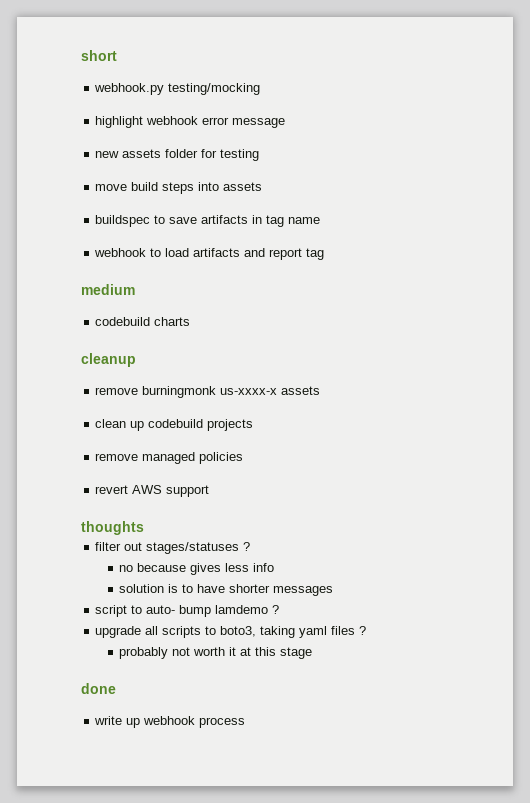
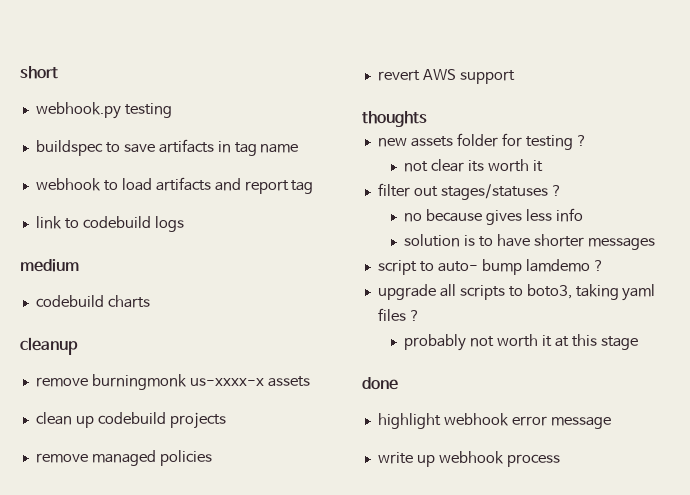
- webhook.py testing/mocking
- highlight webhook error message
- new assets folder for testing
- move build steps into assets
+ webhook.py testing
+ link to codebuild logs
+ new assets folder for testing ?
+ not clear its worth it
+ highlight webhook error message

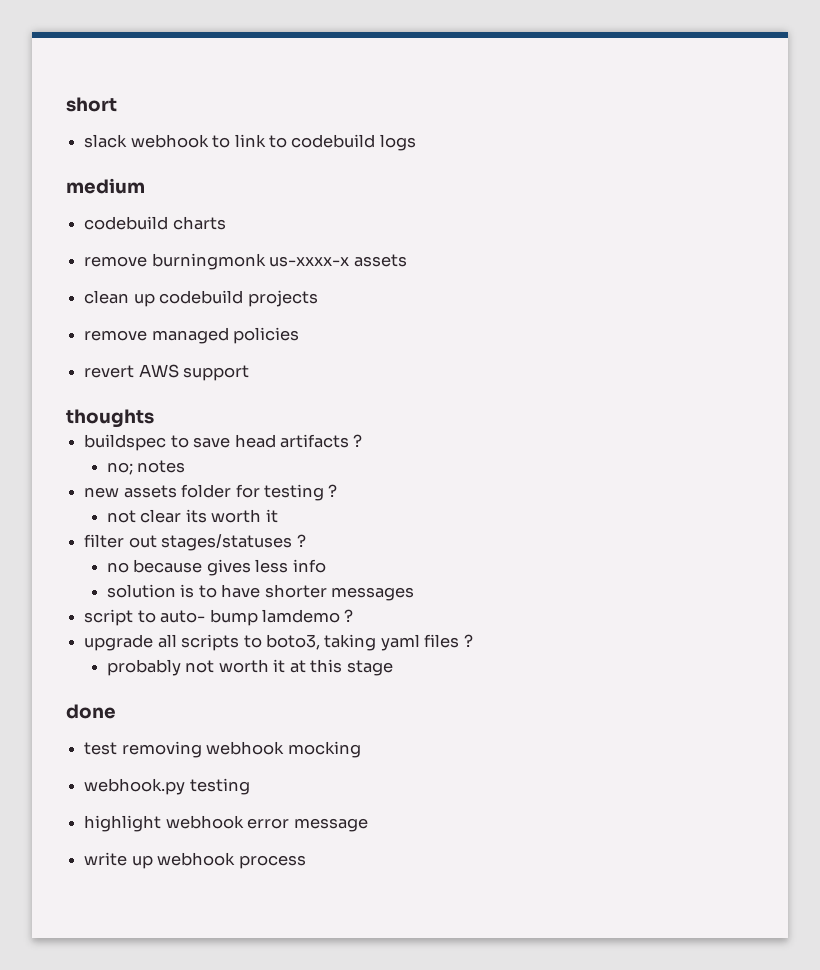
- webhook.py testing
- buildspec to save artifacts in tag name
- webhook to load artifacts and report tag
- link to codebuild logs
+ slack webhook to link to codebuild logs
- cleanup
+ buildspec to save head artifacts ?
+ no; notes
+ test removing webhook mocking
+ webhook.py testing

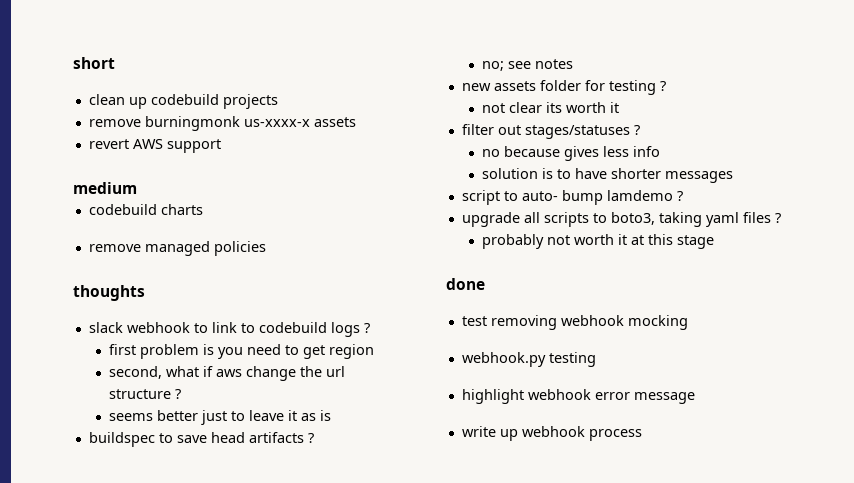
+ clean up codebuild projects
+ remove burningmonk us-xxxx-x assets
+ revert AWS support
+ medium
+ codebuild charts
+ remove managed policies
+ thoughts
- slack webhook to link to codebuild logs
- medium
- codebuild charts
- remove burningmonk us-xxxx-x assets
- clean up codebuild projects
- remove managed policies
- revert AWS support
- thoughts
+ slack webhook to link to codebuild logs ?
+ first problem is you need to get region
+ second, what if aws change the url structure ?
+ seems better just to leave it as is
- no; notes
+ no; see notes

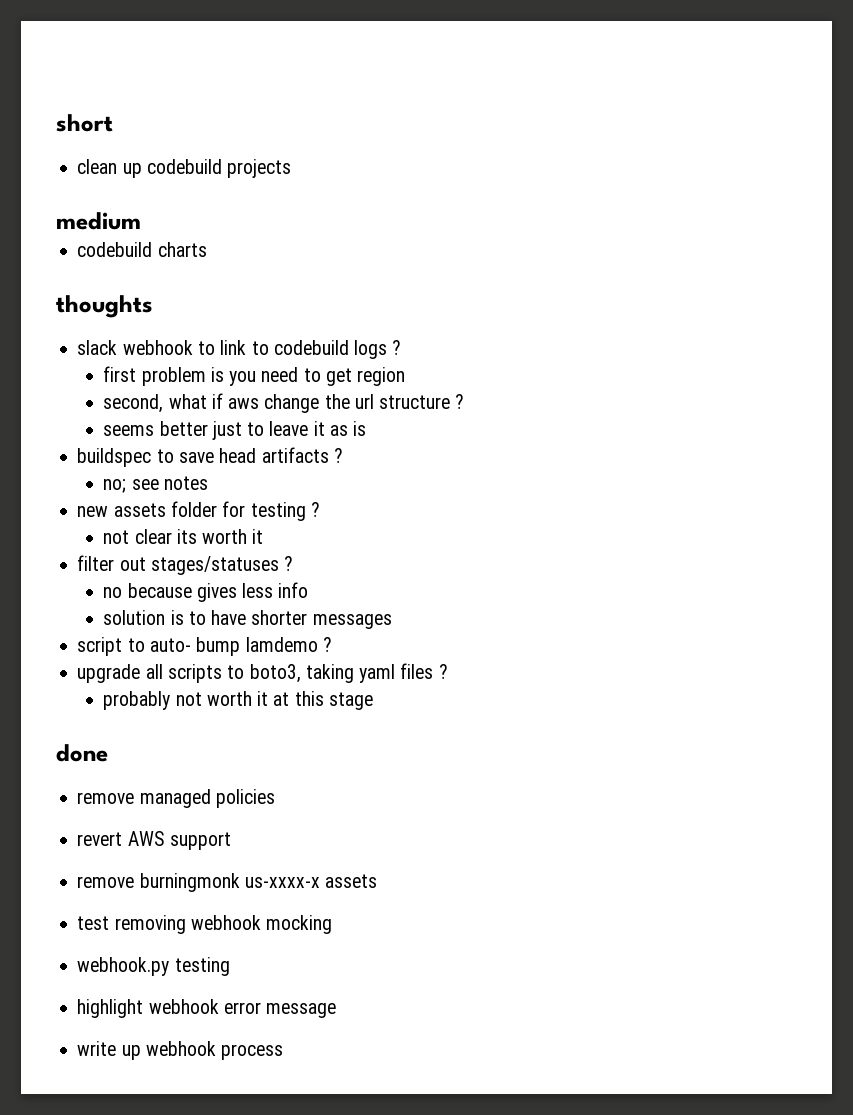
- remove burningmonk us-xxxx-x assets
- revert AWS support
- remove managed policies
+ remove managed policies
+ revert AWS support
+ remove burningmonk us-xxxx-x assets

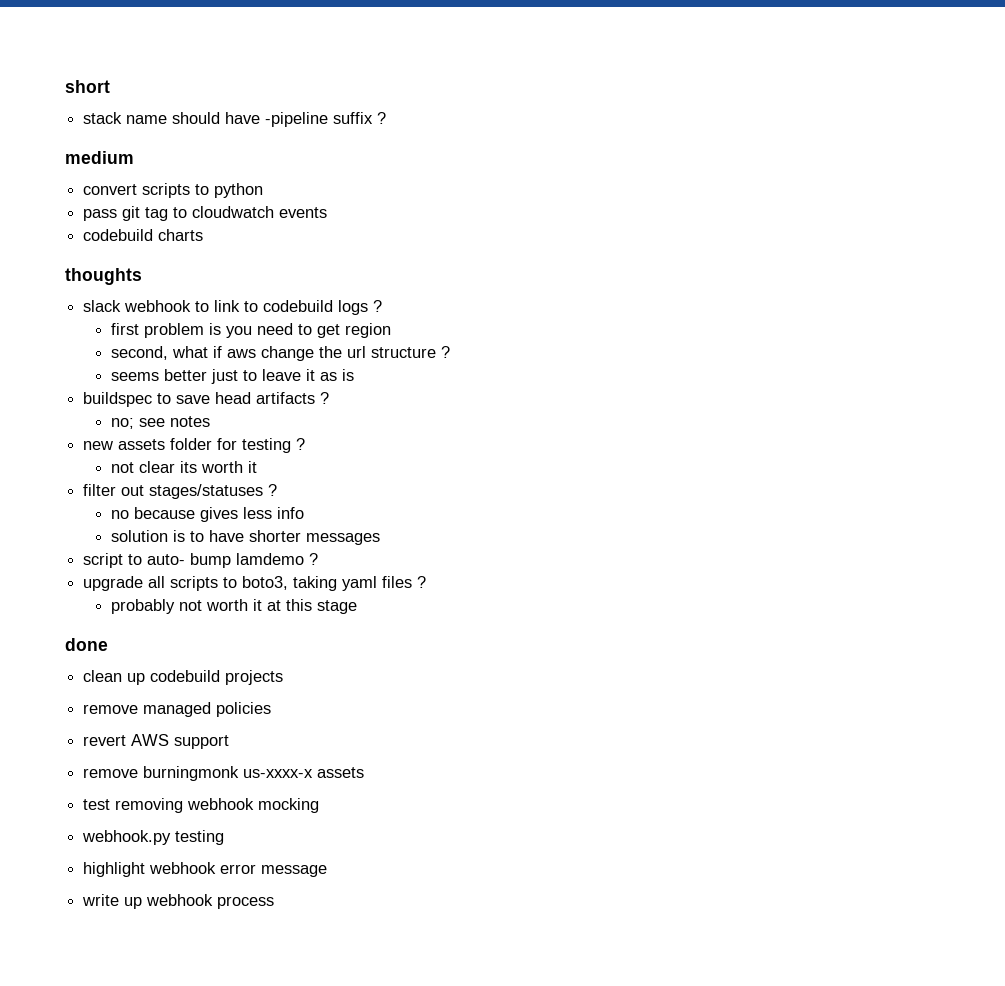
- clean up codebuild projects
+ stack name should have -pipeline suffix ?
  medium
+ convert scripts to python
+ pass git tag to cloudwatch events
+ clean up codebuild projects

